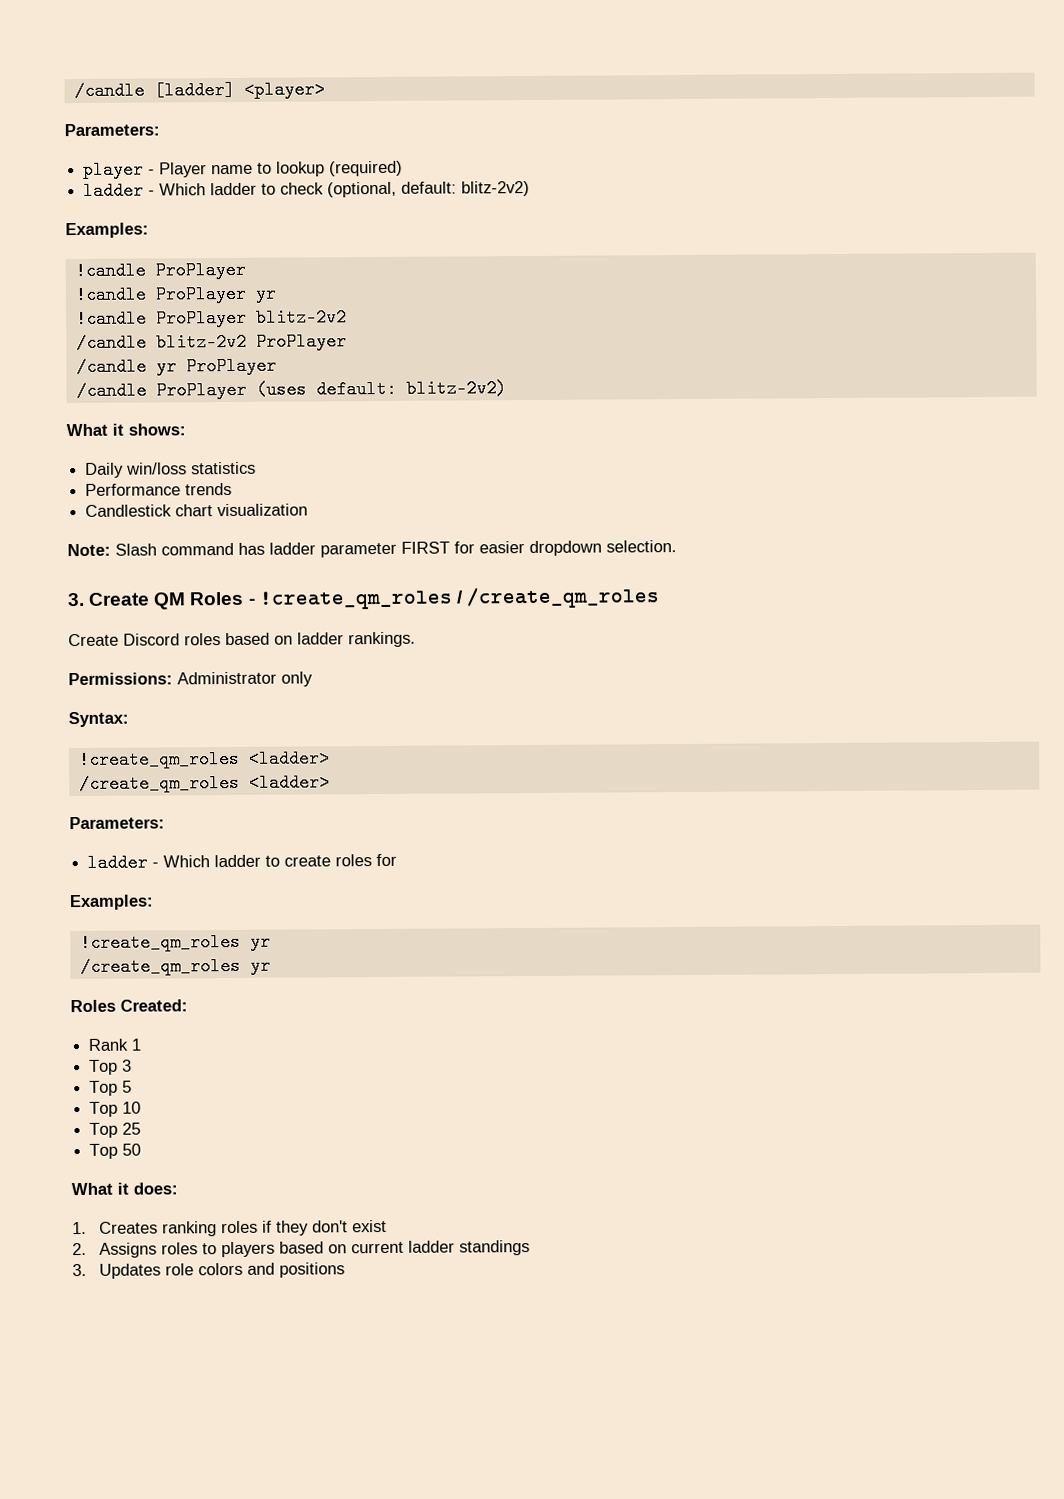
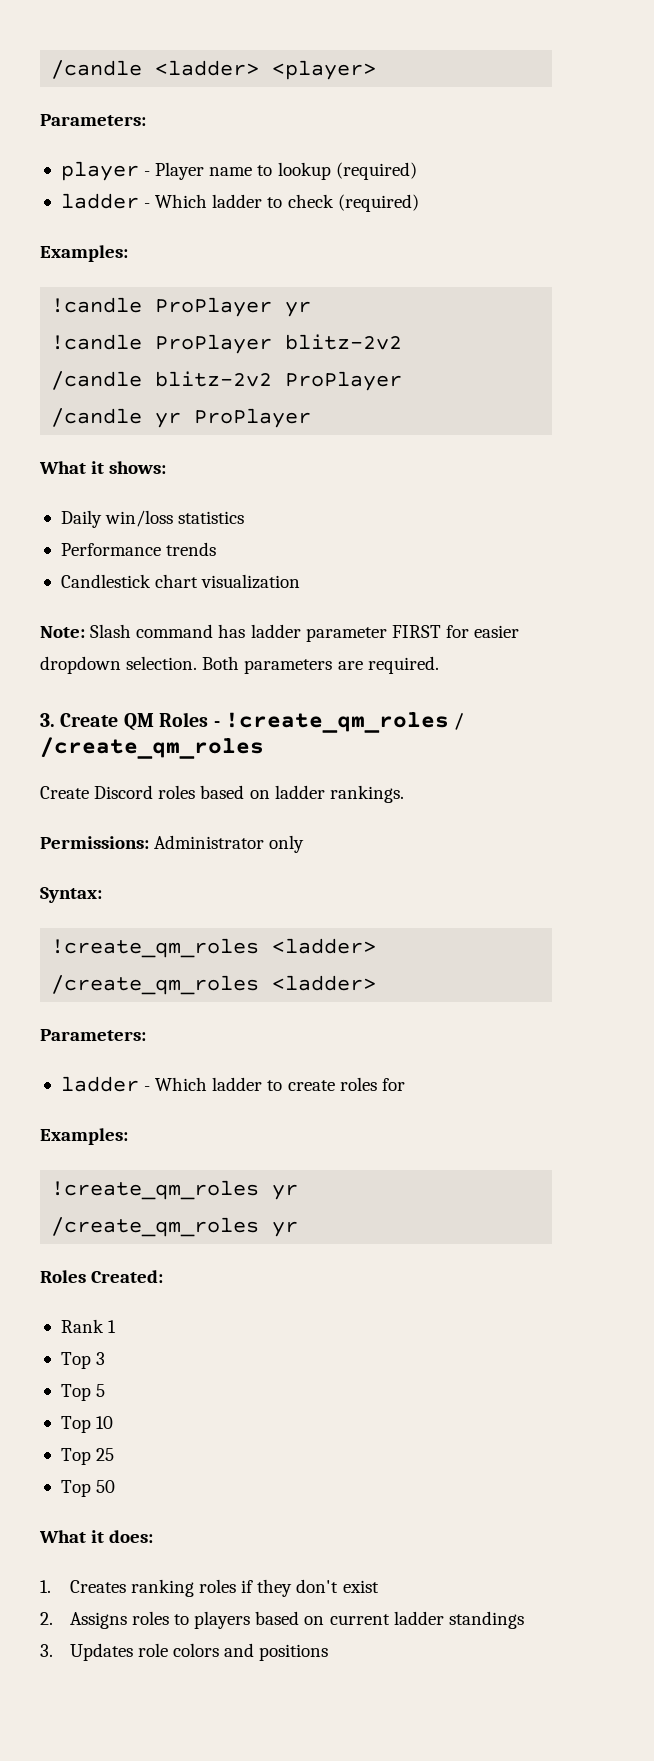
- /candle [ladder] <player>
+ /candle <ladder> <player>
- ladder - Which ladder to check (optional, default: blitz-2v2)
+ ladder - Which ladder to check (required)
  Examples:
- !candle ProPlayer
- /candle ProPlayer (uses default: blitz-2v2)
+ Both parameters are required.

